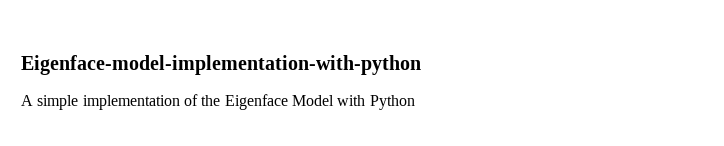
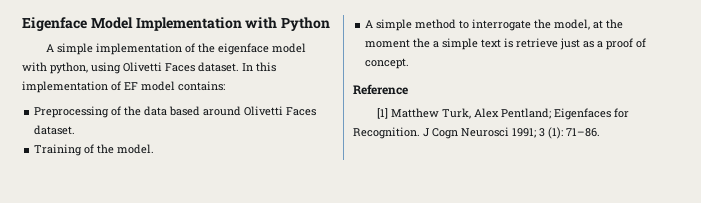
- Eigenface-model-implementation-with-python
+ Eigenface Model Implementation with Python
- A simple implementation of the Eigenface Model with Python
+ A simple implementation of the eigenface model with python, using Olivetti Faces dataset. In this implementation of EF model contains:
+ Preprocessing of the data based around Olivetti Faces dataset.
+ Training of the model.
+ A simple method to interrogate the model, at the moment the a simple text is retrieve just as a proof of concept.
+ Reference
+ [1] Matthew Turk, Alex Pentland; Eigenfaces for Recognition. J Cogn Neurosci 1991; 3 (1): 71–86.

